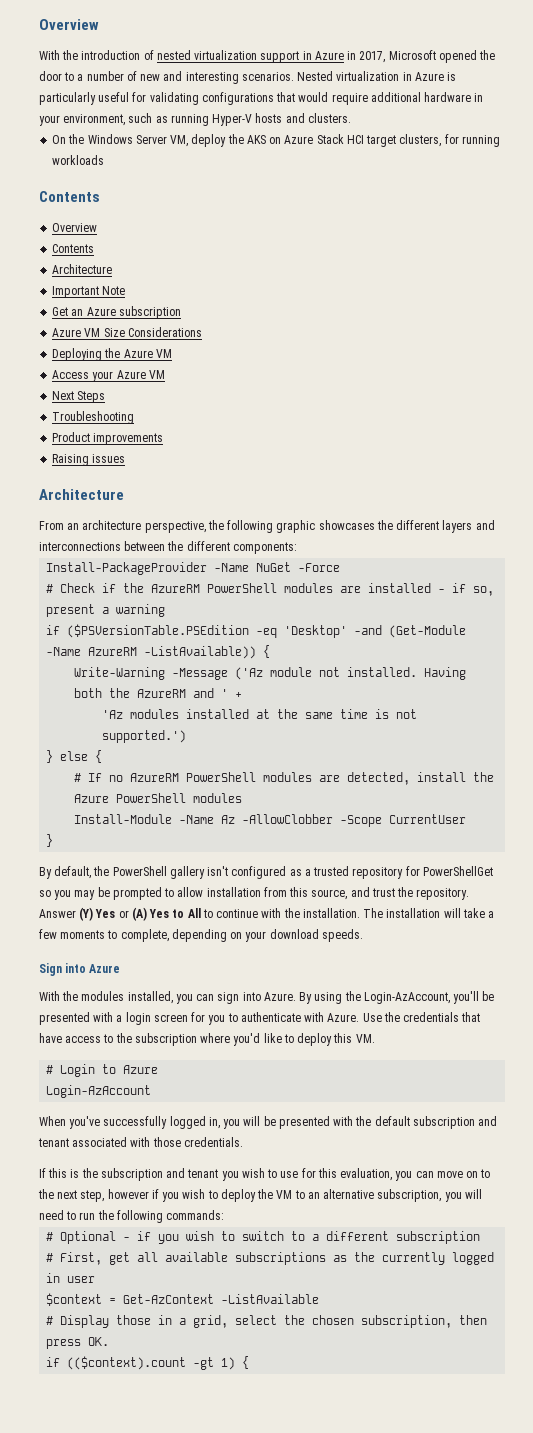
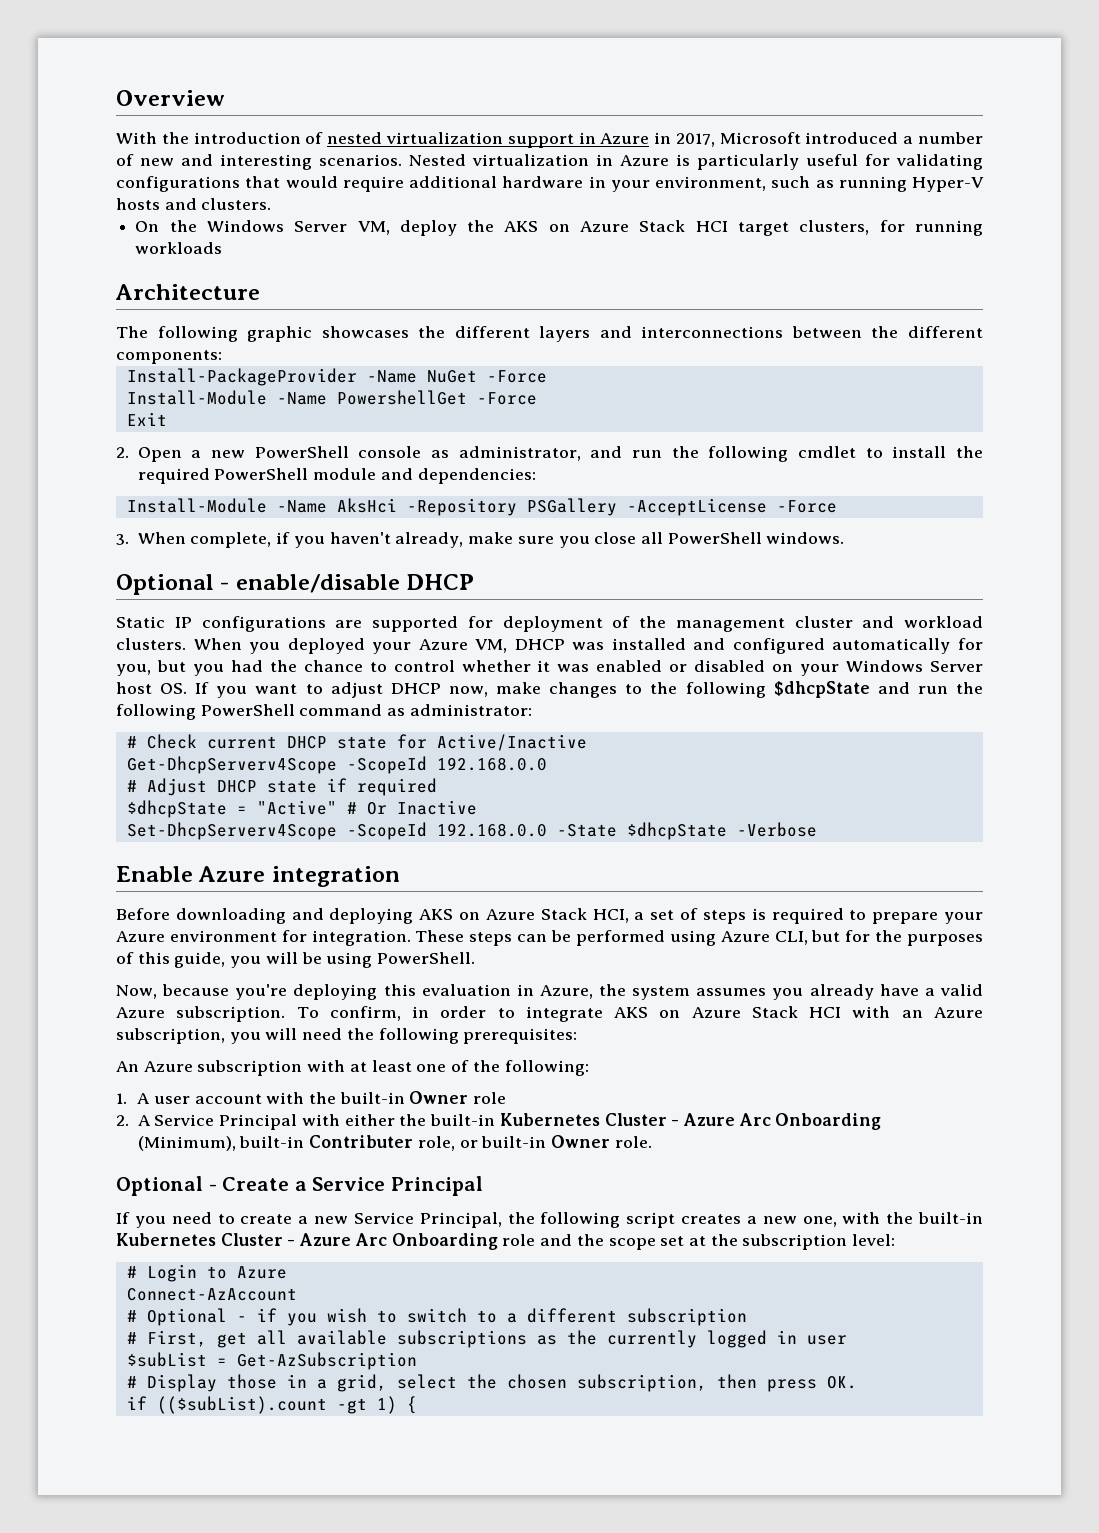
- With the introduction of nested virtualization support in Azure in 2017, Microsoft opened the door to a number of new and interesting scenarios.
+ With the introduction of nested virtualization support in Azure in 2017, Microsoft introduced a number of new and interesting scenarios.
  On the Windows Server VM, deploy the AKS on Azure Stack HCI target clusters, for running workloads
- Contents
- Overview
- Contents
  Architecture
- Important Note
- Get an Azure subscription
- Azure VM Size Considerations
- Deploying the Azure VM
- Access your Azure VM
- Next Steps
- Troubleshooting
- Product improvements
- Raising issues
- Architecture
- From an architecture perspective, the following graphic showcases the different layers and interconnections between the different components:
+ The following graphic showcases the different layers and interconnections between the different components:
- # Check if the AzureRM PowerShell modules are installed - if so, present a warning
- if ($PSVersionTable.PSEdition -eq 'Desktop' -and (Get-Module -Name AzureRM -ListAvailable)) {
- Write-Warning -Message ('Az module not installed. Having both the AzureRM and ' +
- 'Az modules installed at the same time is not supported.')
- } else {
- # If no AzureRM PowerShell modules are detected, install the Azure PowerShell modules
- Install-Module -Name Az -AllowClobber -Scope CurrentUser
- }
- By default, the PowerShell gallery isn't configured as a trusted repository for PowerShellGet so you may be prompted to allow installation from this source, and trust the repository. Answer (Y) Yes or (A) Yes to All to continue with the installation. The installation will take a few moments to complete, depending on your download speeds.
- Sign into Azure
- With the modules installed, you can sign into Azure. By using the Login-AzAccount, you'll be presented with a login screen for you to authenticate with Azure. Use the credentials that have access to the subscription where you'd like to deploy this VM.
+ Install-Module -Name PowershellGet -Force
+ Exit
+ 2. Open a new PowerShell console as administrator, and run the following cmdlet to install the required PowerShell module and dependencies:
+ Install-Module -Name AksHci -Repository PSGallery -AcceptLicense -Force
+ 3. When complete, if you haven't already, make sure you close all PowerShell windows.
+ Optional - enable/disable DHCP
+ Static IP configurations are supported for deployment of the management cluster and workload clusters. When you deployed your Azure VM, DHCP was installed and configured automatically for you, but you had the chance to control whether it was enabled or disabled on your Windows Server host OS. If you want to adjust DHCP now, make changes to the following $dhcpState and run the following PowerShell command as administrator:
+ # Check current DHCP state for Active/Inactive
+ Get-DhcpServerv4Scope -ScopeId 192.168.0.0
+ # Adjust DHCP state if required
+ $dhcpState = "Active" # Or Inactive
+ Set-DhcpServerv4Scope -ScopeId 192.168.0.0 -State $dhcpState -Verbose
+ Enable Azure integration
+ Before downloading and deploying AKS on Azure Stack HCI, a set of steps is required to prepare your Azure environment for integration. These steps can be performed using Azure CLI, but for the purposes of this guide, you will be using PowerShell.
+ Now, because you're deploying this evaluation in Azure, the system assumes you already have a valid Azure subscription. To confirm, in order to integrate AKS on Azure Stack HCI with an Azure subscription, you will need the following prerequisites:
+ An Azure subscription with at least one of the following:
+ 1. A user account with the built-in Owner role
+ 2. A Service Principal with either the built-in Kubernetes Cluster - Azure Arc Onboarding (Minimum), built-in Contributer role, or built-in Owner role.
+ Optional - Create a Service Principal
+ If you need to create a new Service Principal, the following script creates a new one, with the built-in Kubernetes Cluster - Azure Arc Onboarding role and the scope set at the subscription level:
  # Login to Azure
- Login-AzAccount
- When you've successfully logged in, you will be presented with the default subscription and tenant associated with those credentials.
- If this is the subscription and tenant you wish to use for this evaluation, you can move on to the next step, however if you wish to deploy the VM to an alternative subscription, you will need to run the following commands:
+ Connect-AzAccount
- $context = Get-AzContext -ListAvailable
+ $subList = Get-AzSubscription
- if (($context).count -gt 1) {
+ if (($subList).count -gt 1) {

